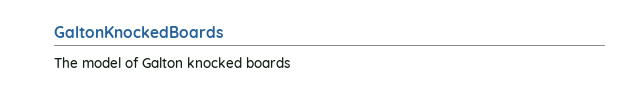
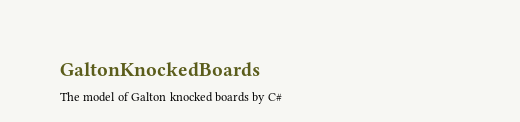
- The model of Galton knocked boards
+ The model of Galton knocked boards by C#

